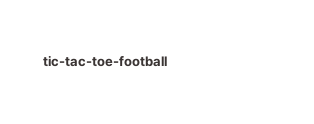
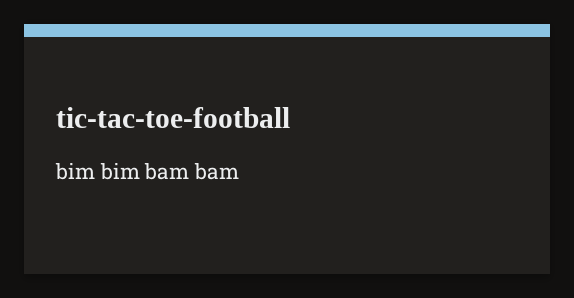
+ bim bim bam bam

